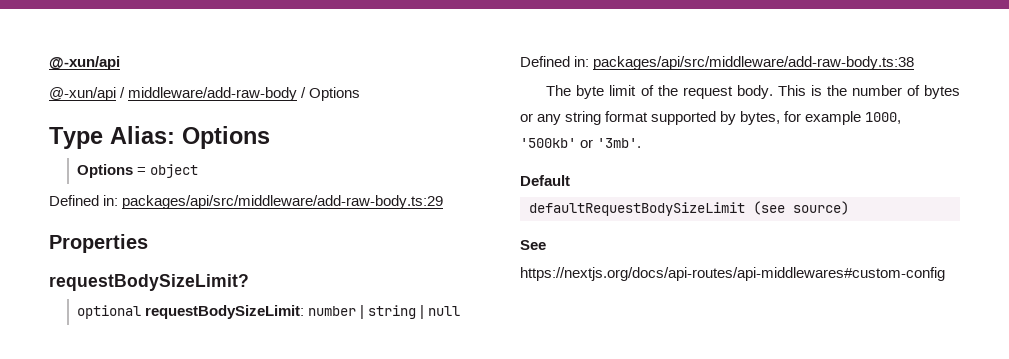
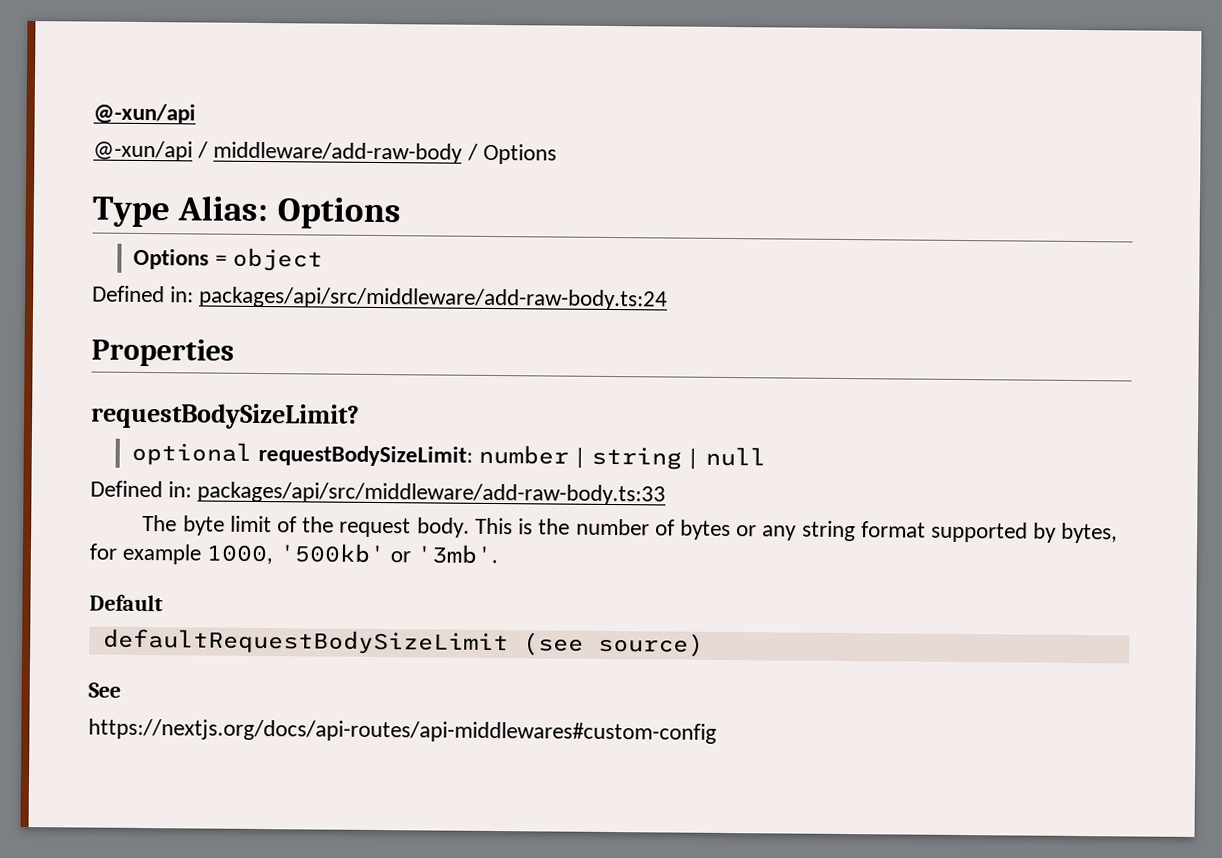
- Defined in: packages/api/src/middleware/add-raw-body.ts:29
+ Defined in: packages/api/src/middleware/add-raw-body.ts:24
- Defined in: packages/api/src/middleware/add-raw-body.ts:38
+ Defined in: packages/api/src/middleware/add-raw-body.ts:33

